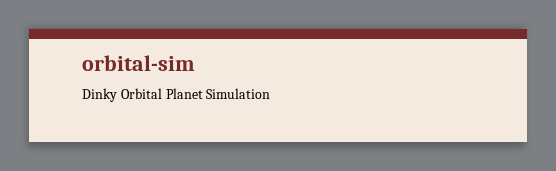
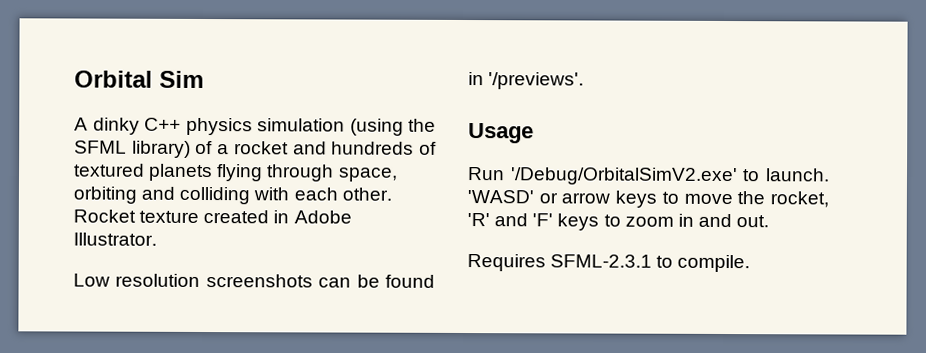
- orbital-sim
- Dinky Orbital Planet Simulation
+ Orbital Sim
+ A dinky C++ physics simulation (using the SFML library) of a rocket and hundreds of textured planets flying through space, orbiting and colliding with each other. Rocket texture created in Adobe Illustrator.
+ Low resolution screenshots can be found in '/previews'.
+ Usage
+ Run '/Debug/OrbitalSimV2.exe' to launch. 'WASD' or arrow keys to move the rocket, 'R' and 'F' keys to zoom in and out.
+ Requires SFML-2.3.1 to compile.

